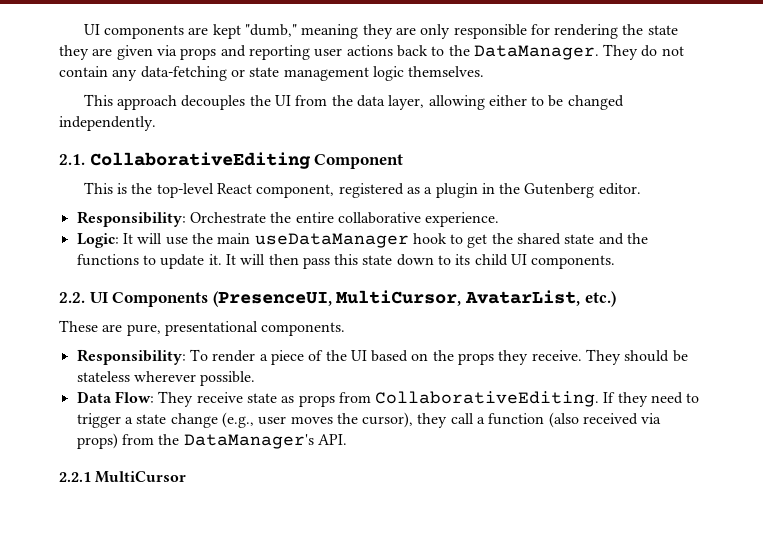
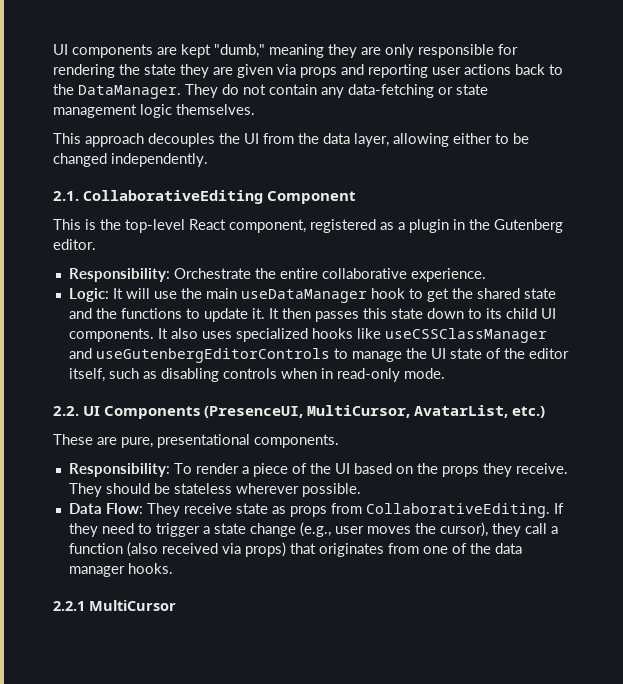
- It will then pass this state down to its child UI components.
+ It then passes this state down to its child UI components. It also uses specialized hooks like useCSSClassManager and useGutenbergEditorControls to manage the UI state of the editor itself, such as disabling controls when in read-only mode.
- If they need to trigger a state change (e.g., user moves the cursor), they call a function (also received via props) from the DataManager's API.
+ If they need to trigger a state change (e.g., user moves the cursor), they call a function (also received via props) that originates from one of the data manager hooks.

